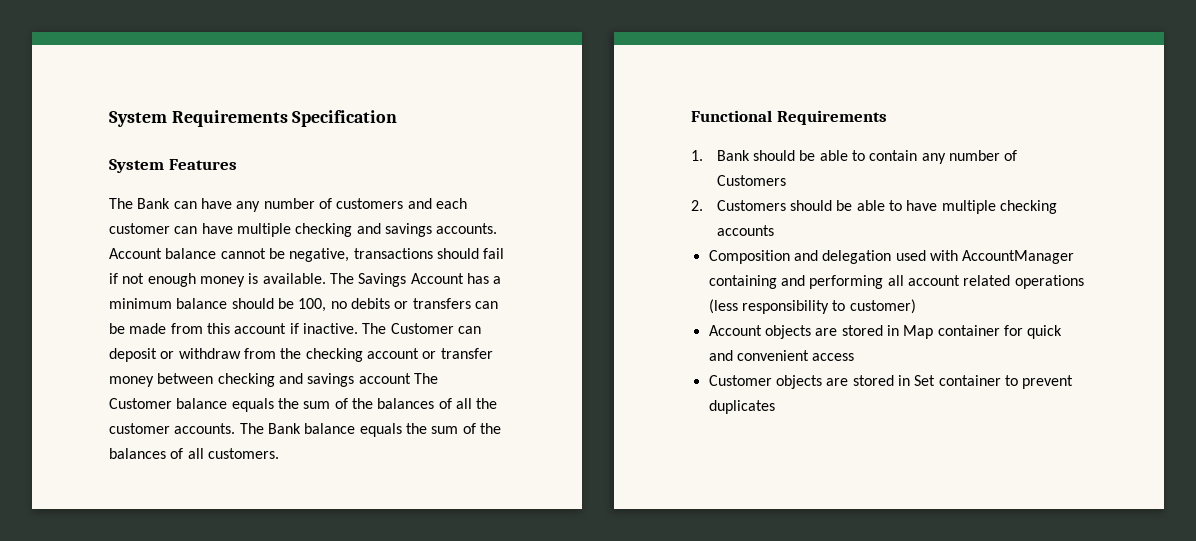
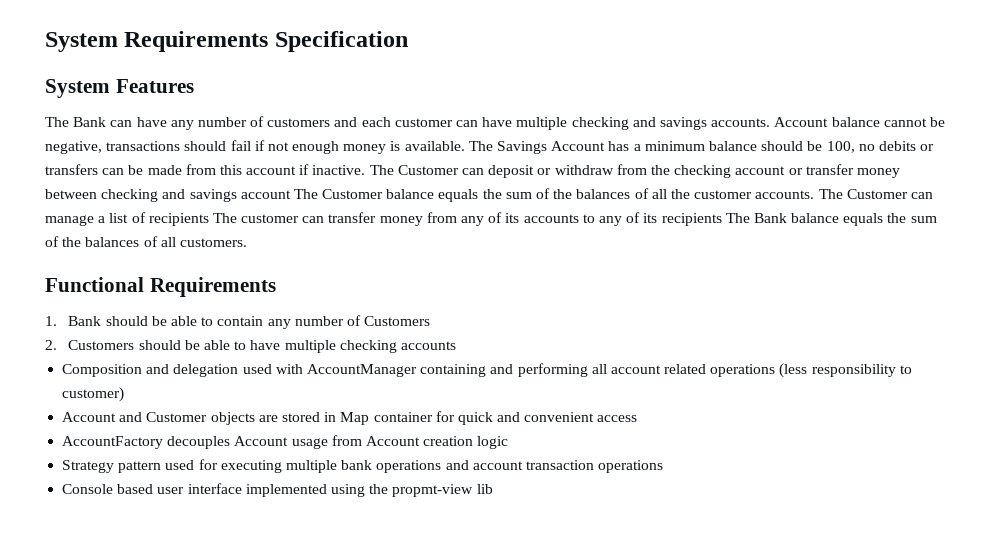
- The Bank balance equals the sum of the balances of all customers.
+ The Customer can manage a list of recipients The customer can transfer money from any of its accounts to any of its recipients The Bank balance equals the sum of the balances of all customers.
- Account objects are stored in Map container for quick and convenient access
+ Account and Customer objects are stored in Map container for quick and convenient access
- Customer objects are stored in Set container to prevent duplicates
+ AccountFactory decouples Account usage from Account creation logic
+ Strategy pattern used for executing multiple bank operations and account transaction operations
+ Console based user interface implemented using the propmt-view lib

